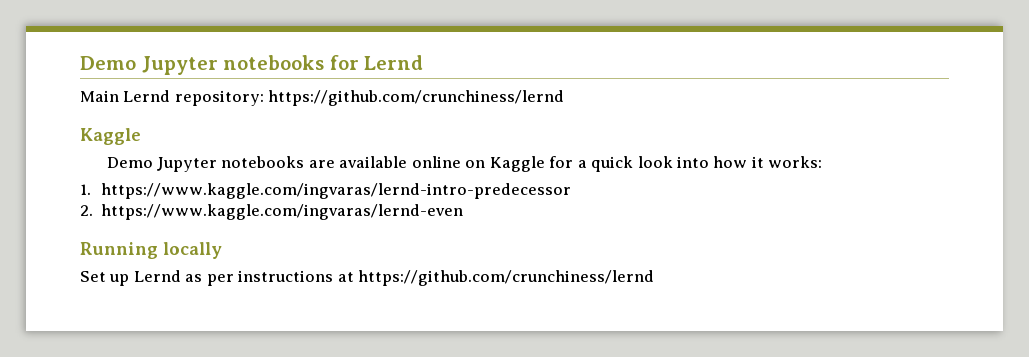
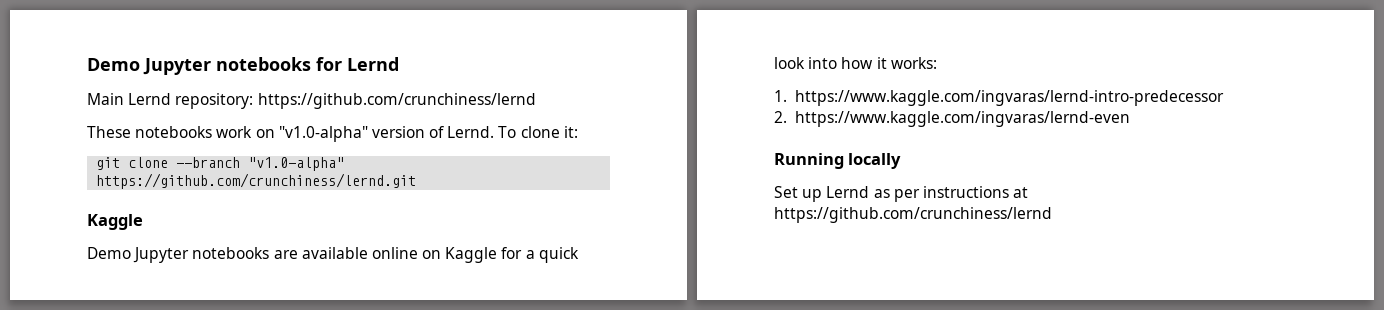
+ These notebooks work on "v1.0-alpha" version of Lernd. To clone it:
+ git clone --branch "v1.0-alpha" https://github.com/crunchiness/lernd.git

